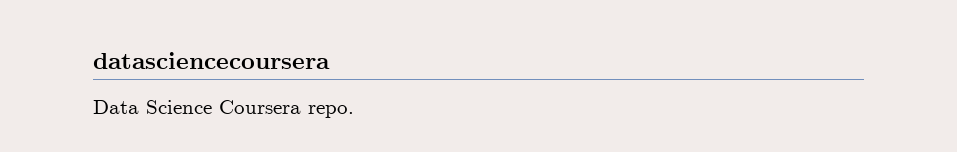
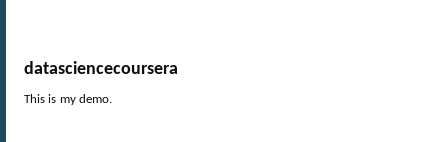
- Data Science Coursera repo.
+ This is my demo.

